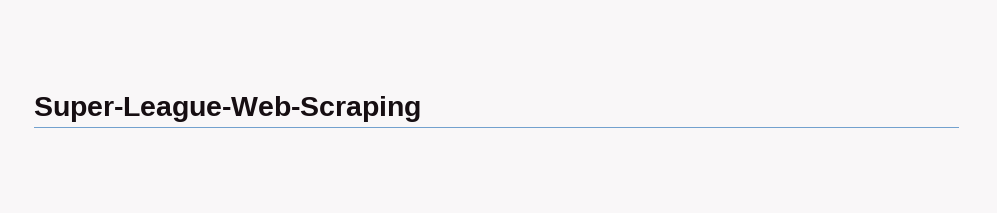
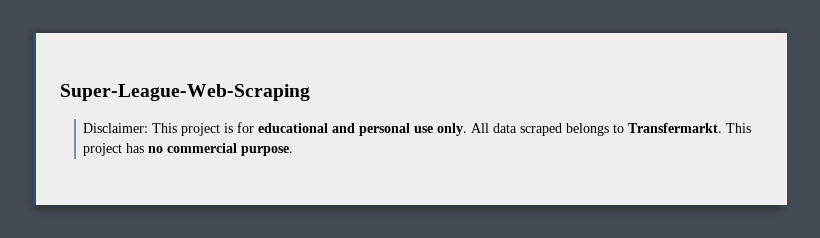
+ Disclaimer: This project is for educational and personal use only. All data scraped belongs to Transfermarkt. This project has no commercial purpose.

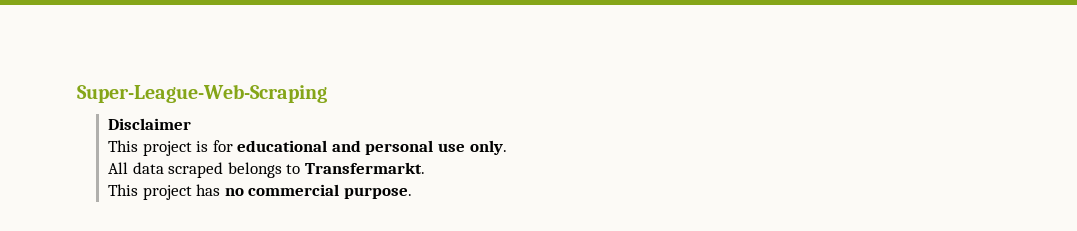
- Disclaimer: This project is for educational and personal use only. All data scraped belongs to Transfermarkt. This project has no commercial purpose.
+ Disclaimer
+ This project is for educational and personal use only.
+ All data scraped belongs to Transfermarkt.
+ This project has no commercial purpose.

